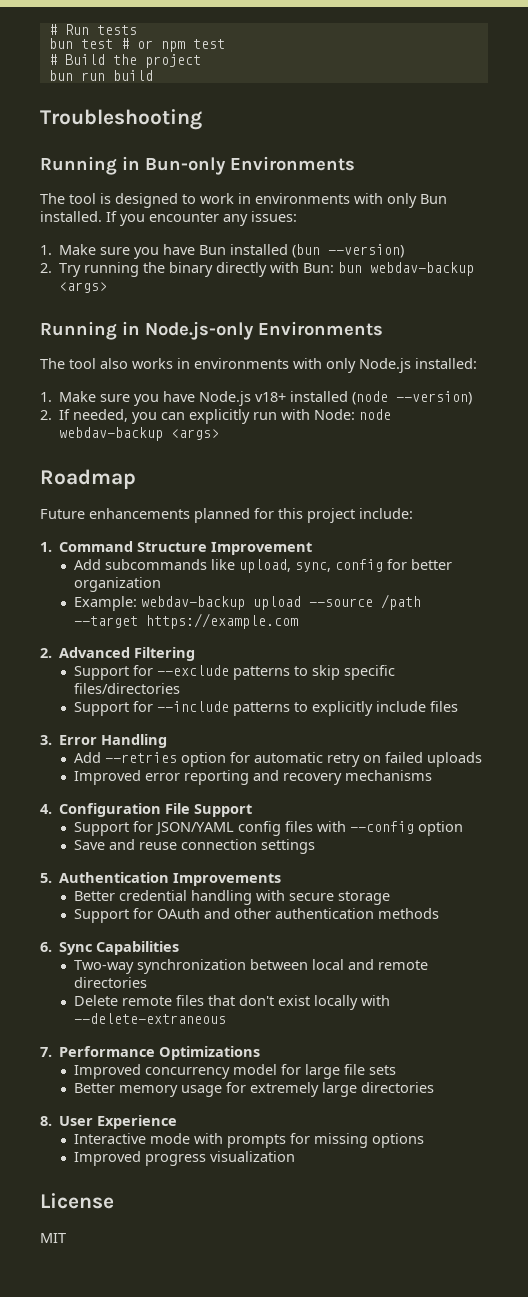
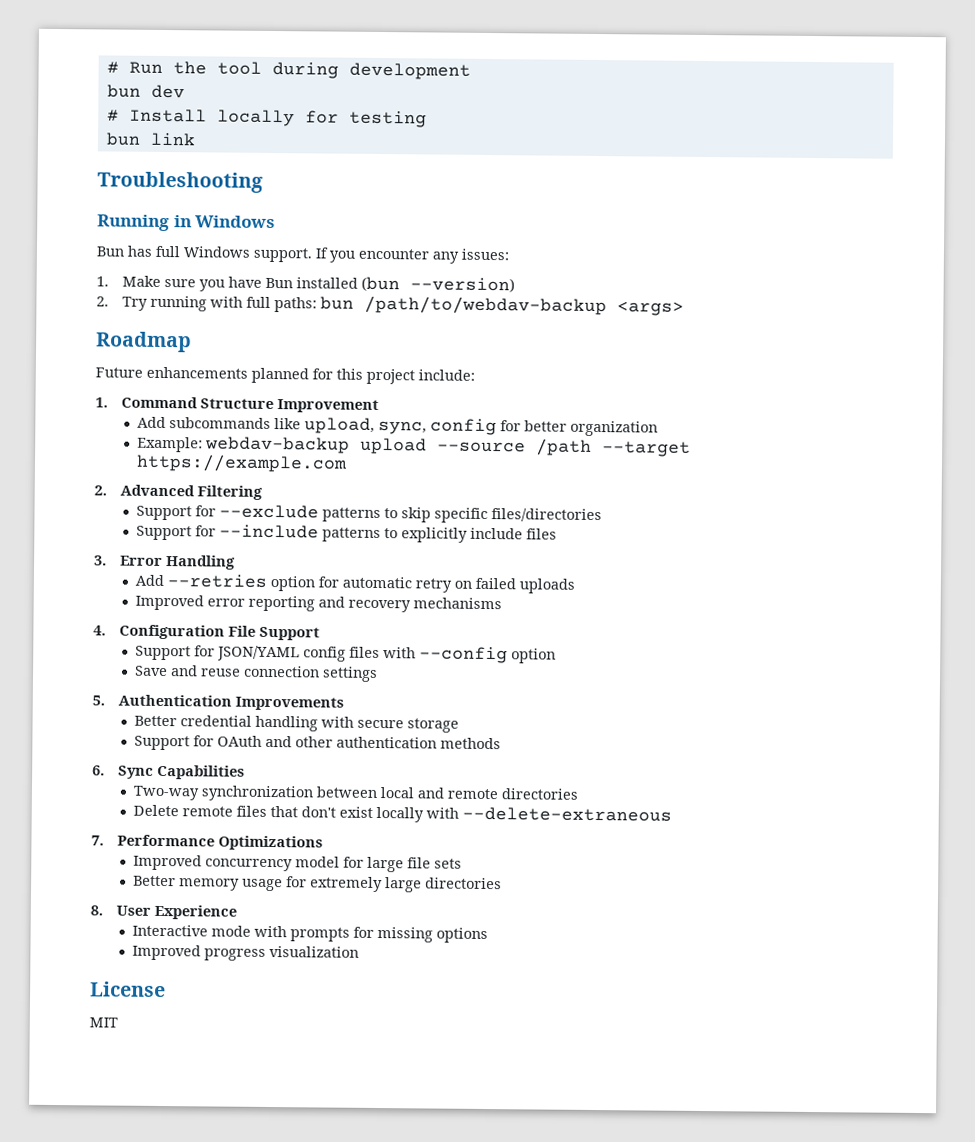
- # Run tests
- bun test # or npm test
- # Build the project
- bun run build
+ # Run the tool during development
+ bun dev
+ # Install locally for testing
+ bun link
- Running in Bun-only Environments
- The tool is designed to work in environments with only Bun installed.
+ Running in Windows
+ Bun has full Windows support.
- 2. Try running the binary directly with Bun: bun webdav-backup <args>
- Running in Node.js-only Environments
- The tool also works in environments with only Node.js installed:
- 1. Make sure you have Node.js v18+ installed (node --version)
- 2. If needed, you can explicitly run with Node: node webdav-backup <args>
+ 2. Try running with full paths: bun /path/to/webdav-backup <args>

